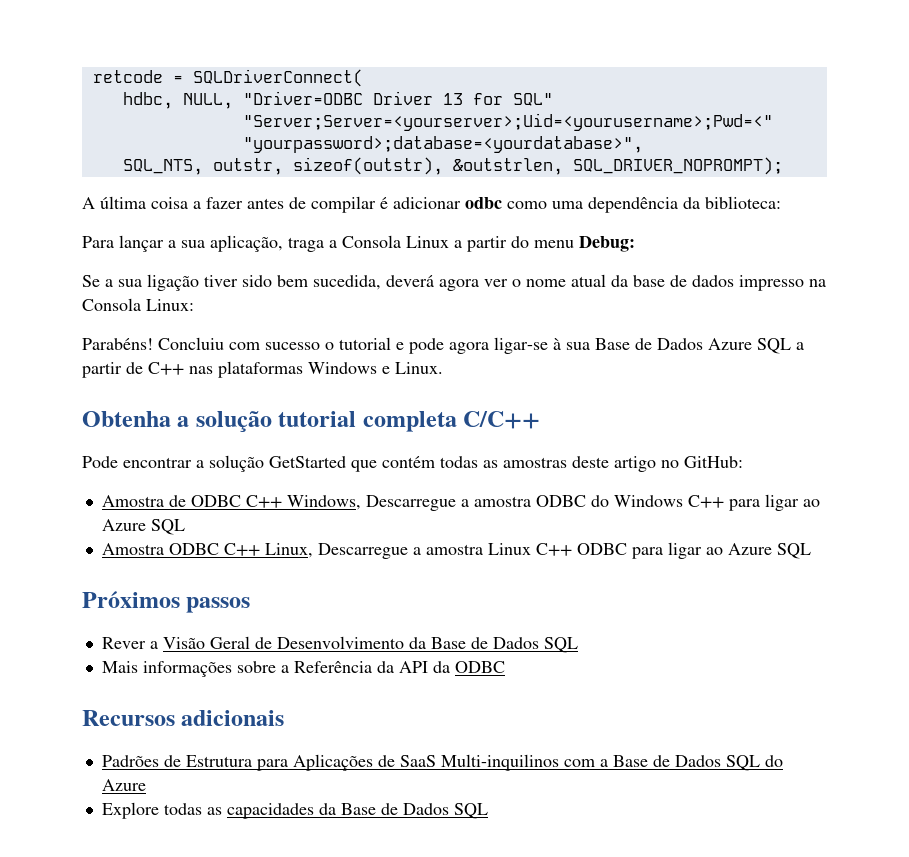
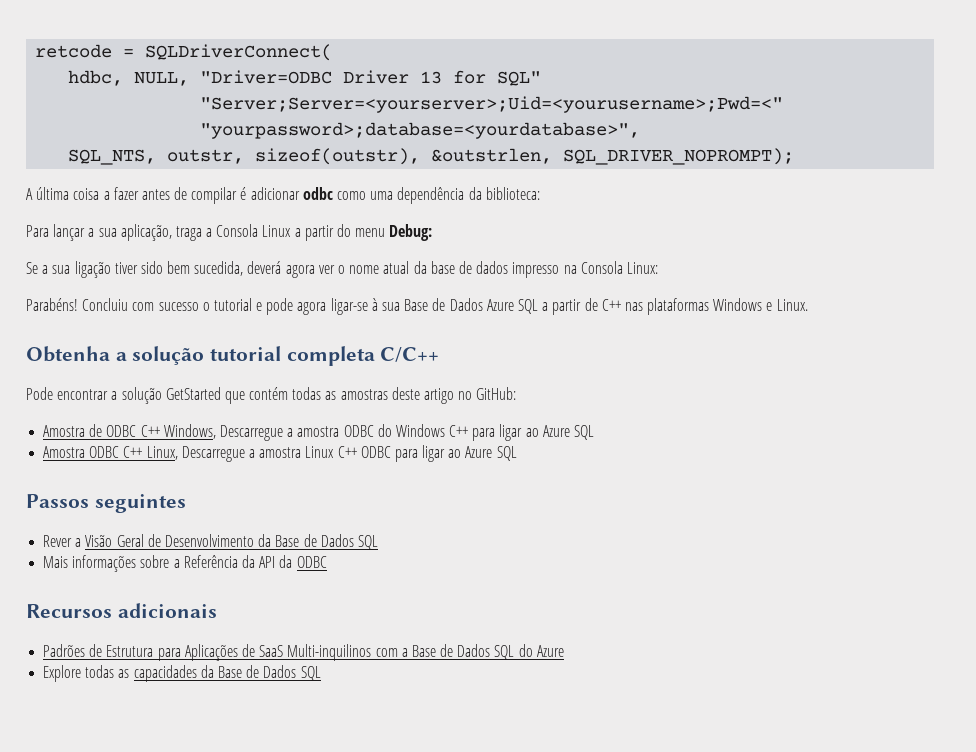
- Próximos passos
+ Passos seguintes

